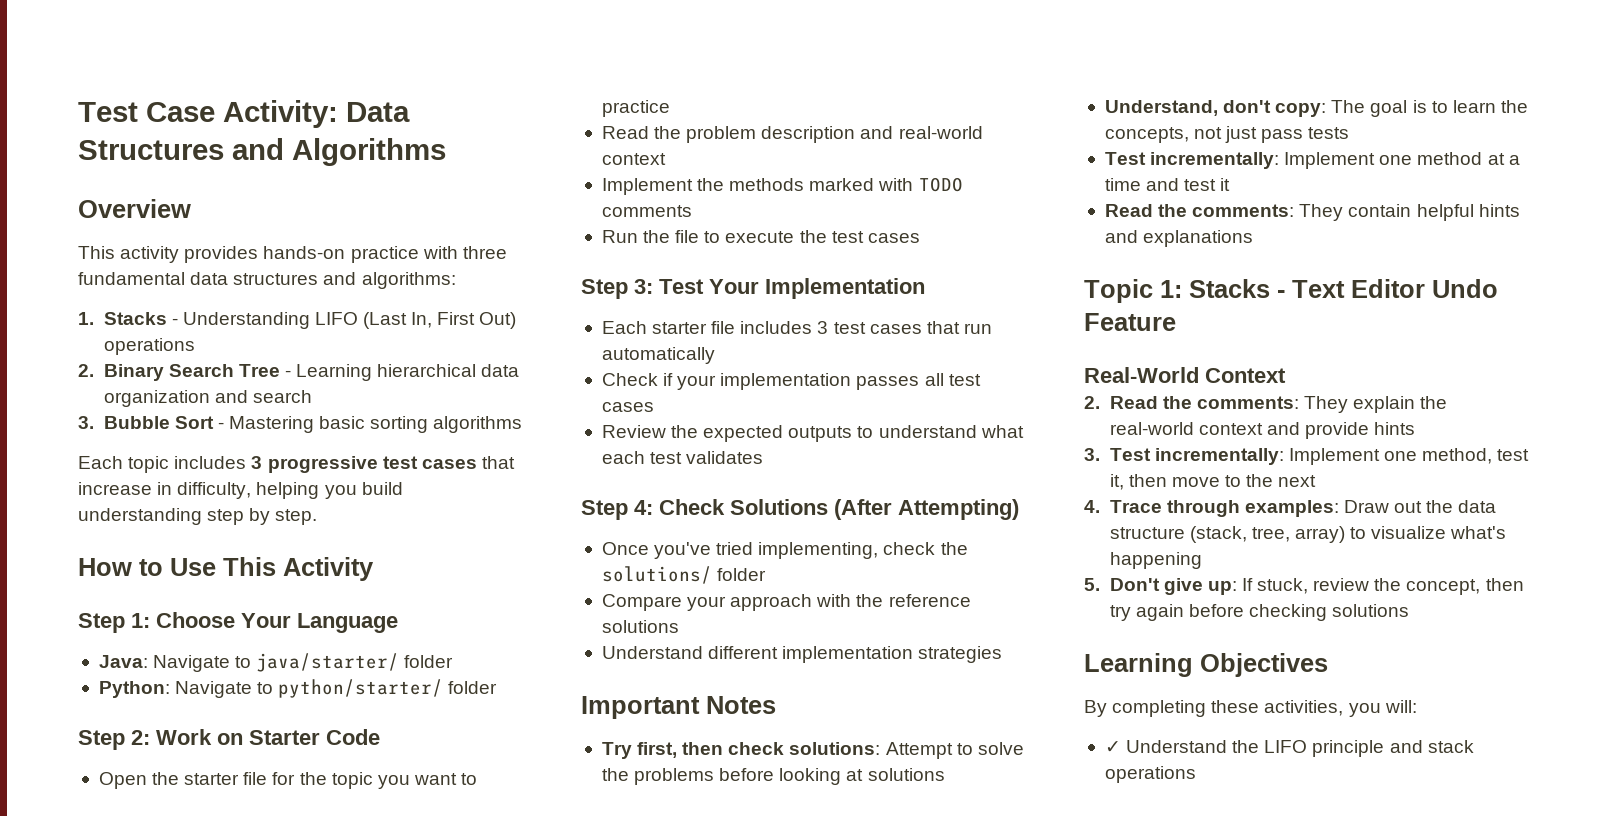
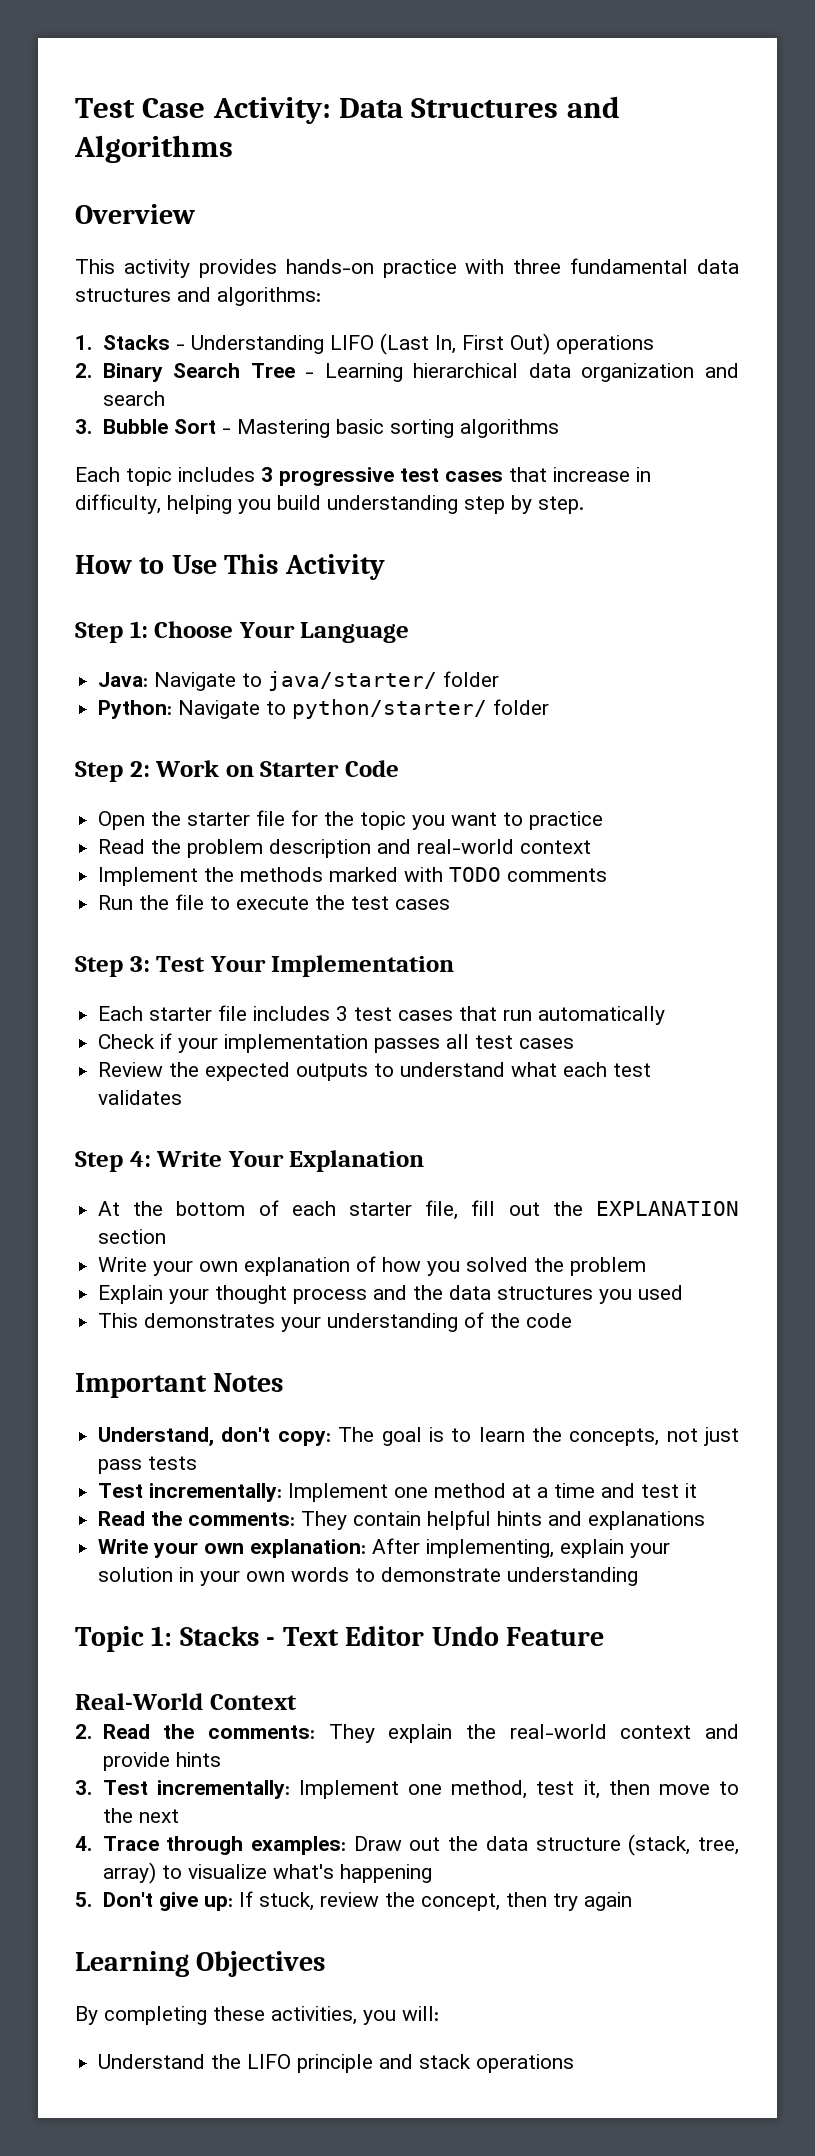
- Step 4: Check Solutions (After Attempting)
- Once you've tried implementing, check the solutions/ folder
- Compare your approach with the reference solutions
- Understand different implementation strategies
+ Step 4: Write Your Explanation
+ At the bottom of each starter file, fill out the EXPLANATION section
+ Write your own explanation of how you solved the problem
+ Explain your thought process and the data structures you used
+ This demonstrates your understanding of the code
  Important Notes
- Try first, then check solutions: Attempt to solve the problems before looking at solutions
+ Write your own explanation: After implementing, explain your solution in your own words to demonstrate understanding
- 5. Don't give up: If stuck, review the concept, then try again before checking solutions
+ 5. Don't give up: If stuck, review the concept, then try again
- ✓ Understand the LIFO principle and stack operations
+ Understand the LIFO principle and stack operations

